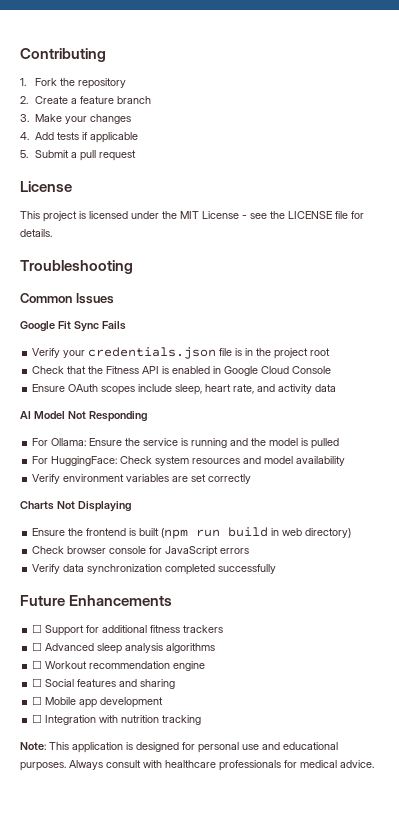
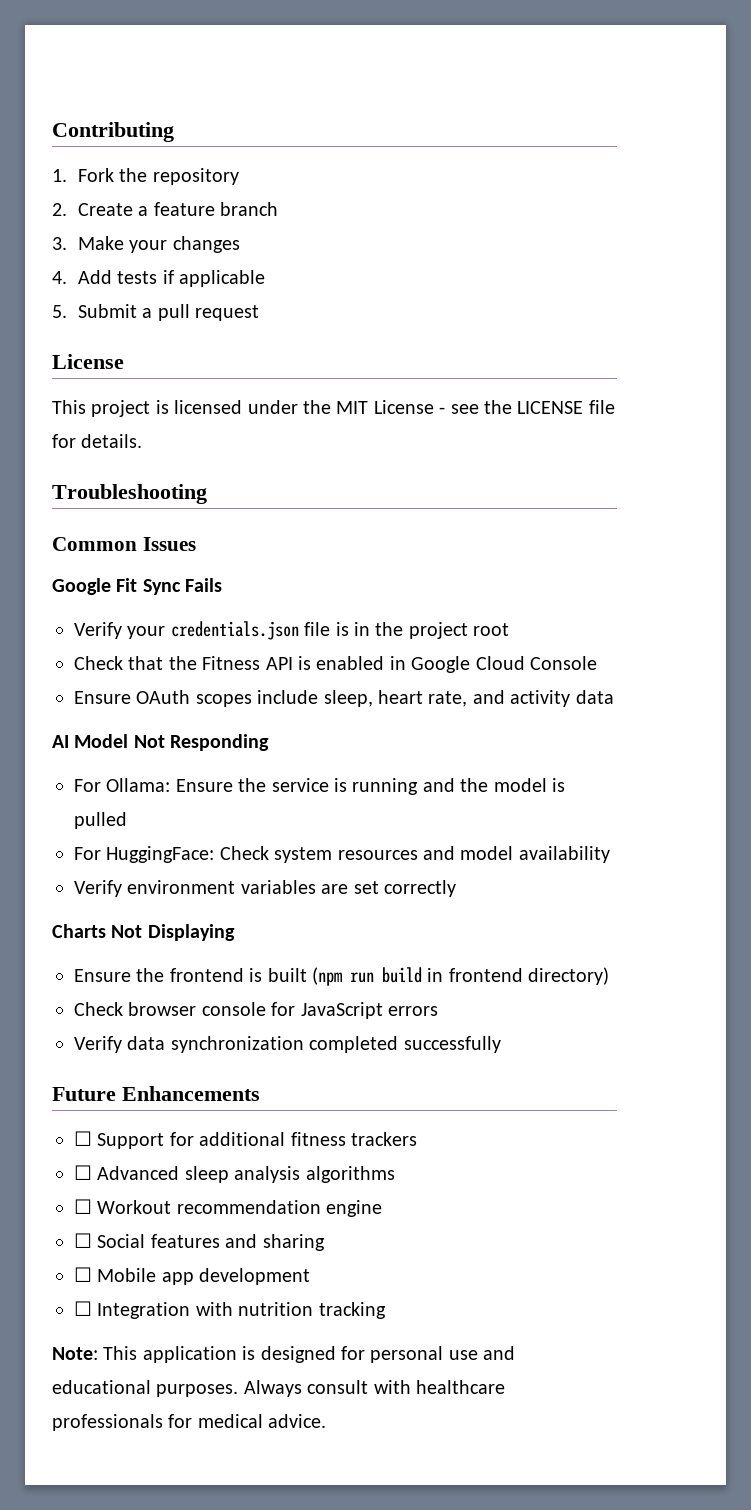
- Ensure the frontend is built (npm run build in web directory)
+ Ensure the frontend is built (npm run build in frontend directory)

